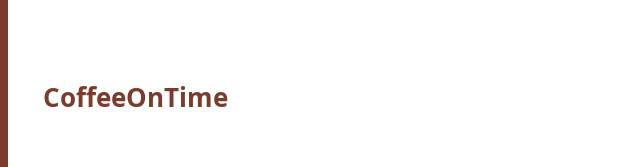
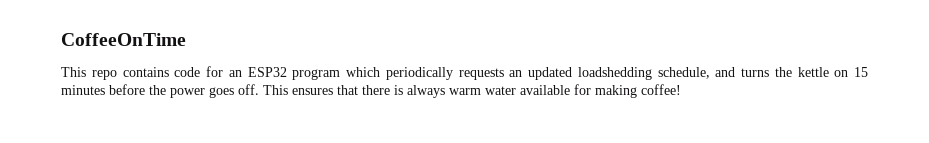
+ This repo contains code for an ESP32 program which periodically requests an updated loadshedding schedule, and turns the kettle on 15 minutes before the power goes off. This ensures that there is always warm water available for making coffee!

